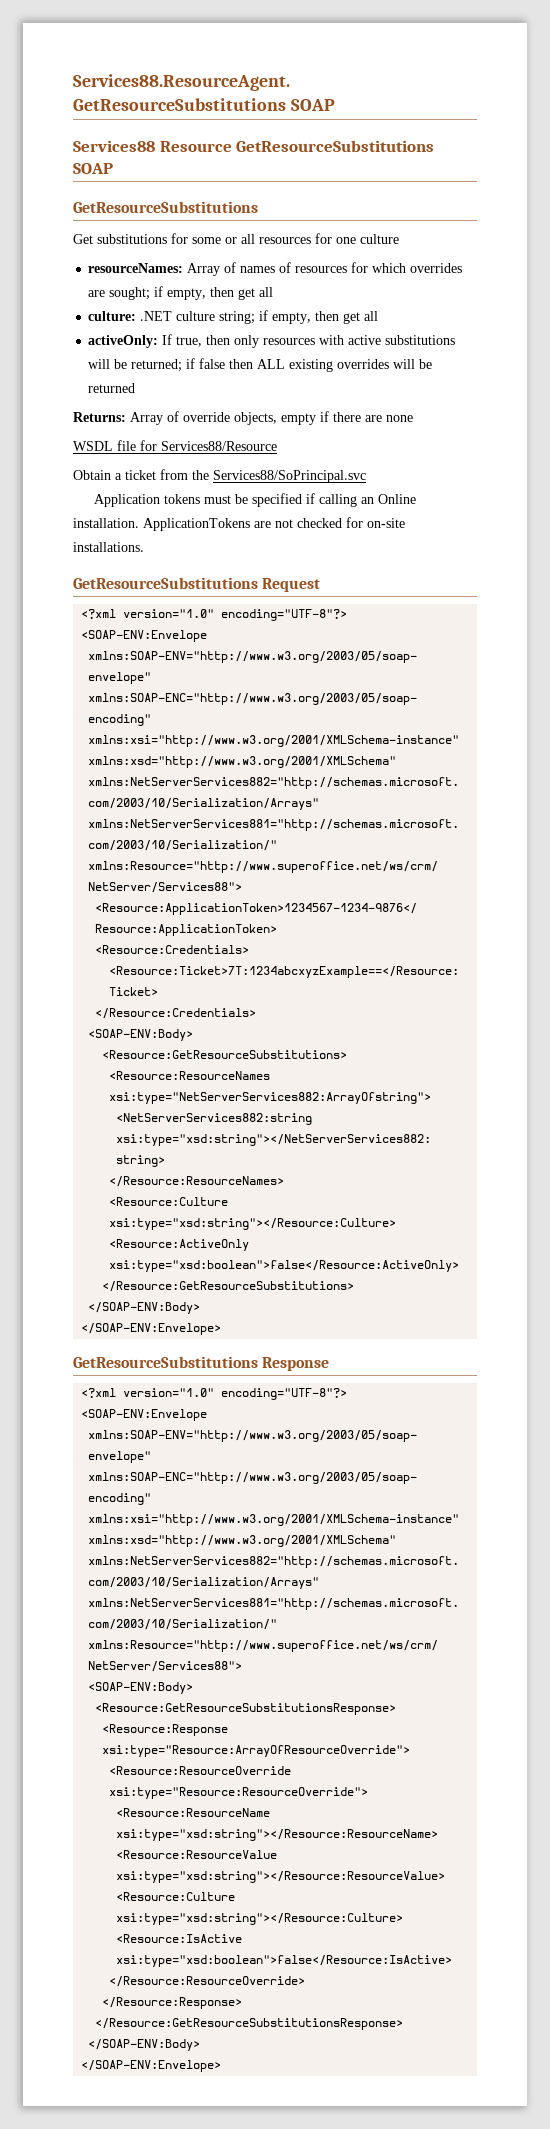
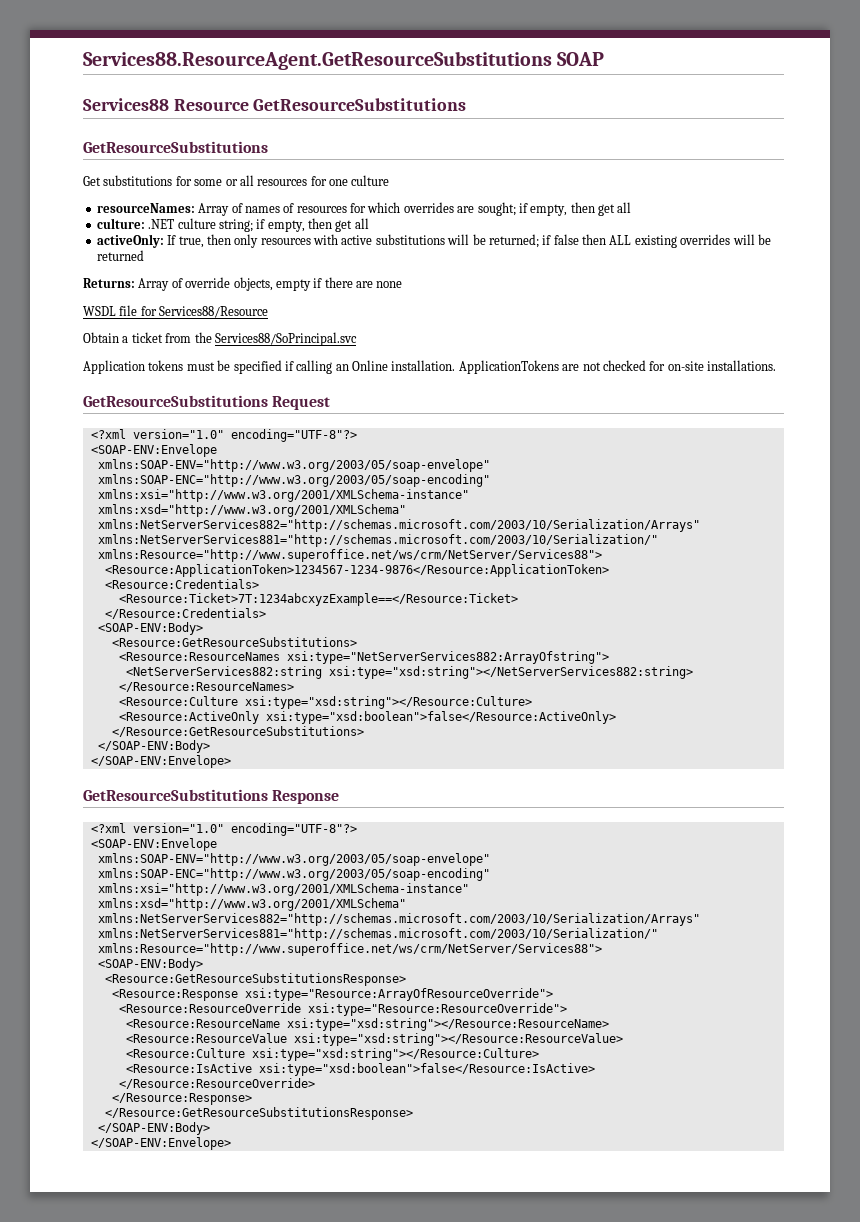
- Services88 Resource GetResourceSubstitutions SOAP
+ Services88 Resource GetResourceSubstitutions

